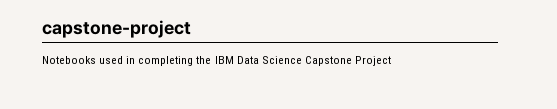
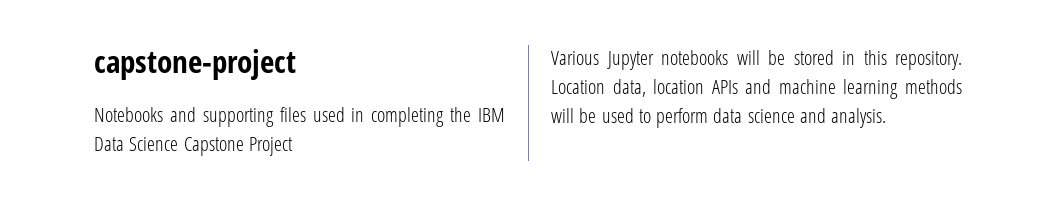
- Notebooks used in completing the IBM Data Science Capstone Project
+ Notebooks and supporting files used in completing the IBM Data Science Capstone Project
+ Various Jupyter notebooks will be stored in this repository. Location data, location APIs and machine learning methods will be used to perform data science and analysis.

